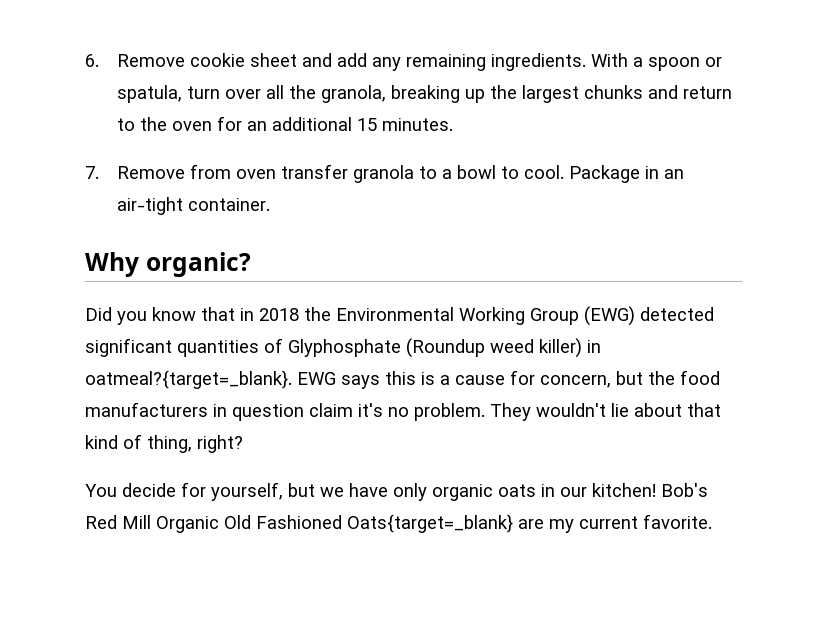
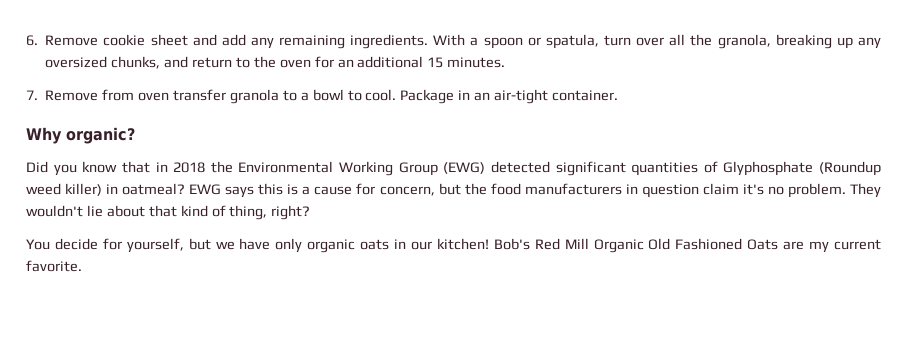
- With a spoon or spatula, turn over all the granola, breaking up the largest chunks and return to the oven for an additional 15 minutes.
+ With a spoon or spatula, turn over all the granola, breaking up any oversized chunks, and return to the oven for an additional 15 minutes.
- Did you know that in 2018 the Environmental Working Group (EWG) detected significant quantities of Glyphosphate (Roundup weed killer) in oatmeal?{target=_blank}.
+ Did you know that in 2018 the Environmental Working Group (EWG) detected significant quantities of Glyphosphate (Roundup weed killer) in oatmeal?
- Bob's Red Mill Organic Old Fashioned Oats{target=_blank} are my current favorite.
+ Bob's Red Mill Organic Old Fashioned Oats are my current favorite.

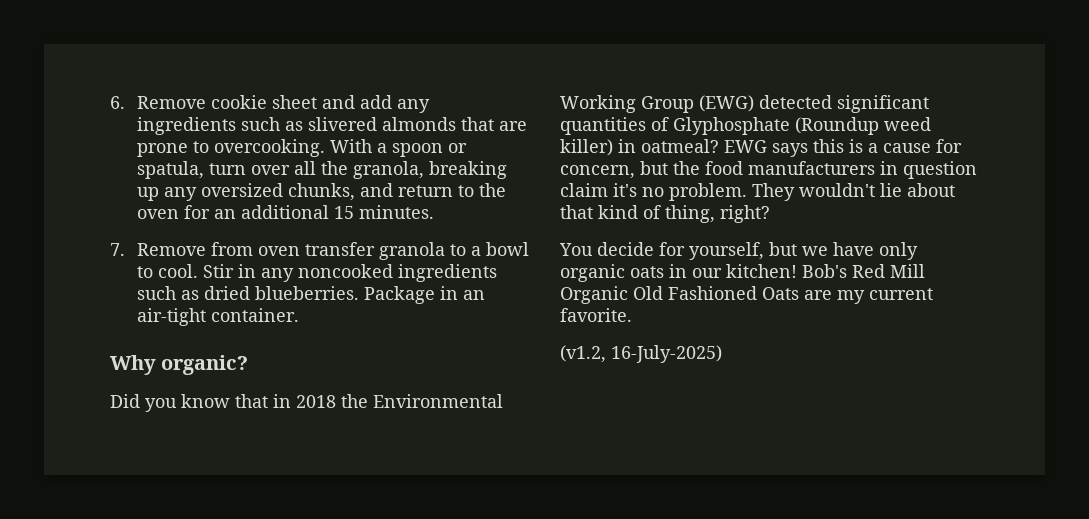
- 6. Remove cookie sheet and add any remaining ingredients.
+ 6. Remove cookie sheet and add any ingredients such as slivered almonds that are prone to overcooking.
+ Stir in any noncooked ingredients such as dried blueberries.
+ (v1.2, 16-July-2025)

